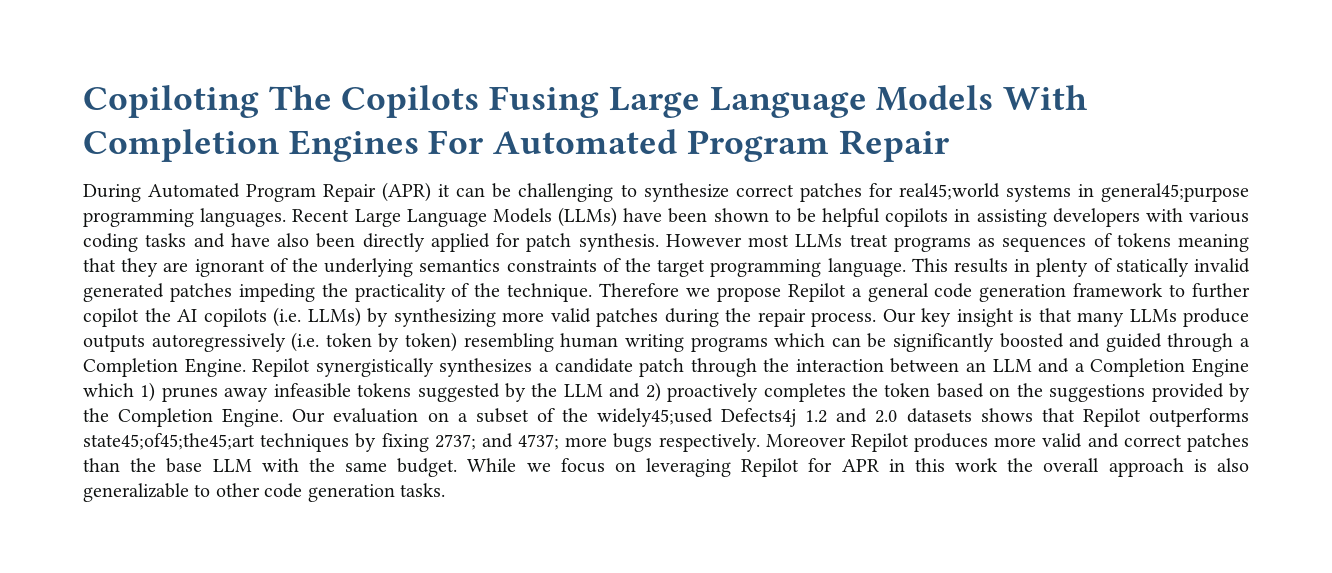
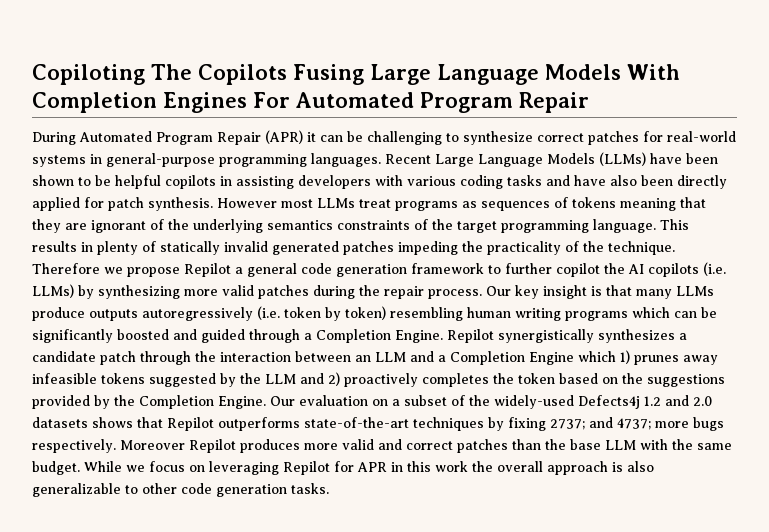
- During Automated Program Repair (APR) it can be challenging to synthesize correct patches for real45;world systems in general45;purpose programming languages.
+ During Automated Program Repair (APR) it can be challenging to synthesize correct patches for real-world systems in general-purpose programming languages.
- Our evaluation on a subset of the widely45;used Defects4j 1.2 and 2.0 datasets shows that Repilot outperforms state45;of45;the45;art techniques by fixing 2737; and 4737; more bugs respectively.
+ Our evaluation on a subset of the widely-used Defects4j 1.2 and 2.0 datasets shows that Repilot outperforms state-of-the-art techniques by fixing 2737; and 4737; more bugs respectively.

